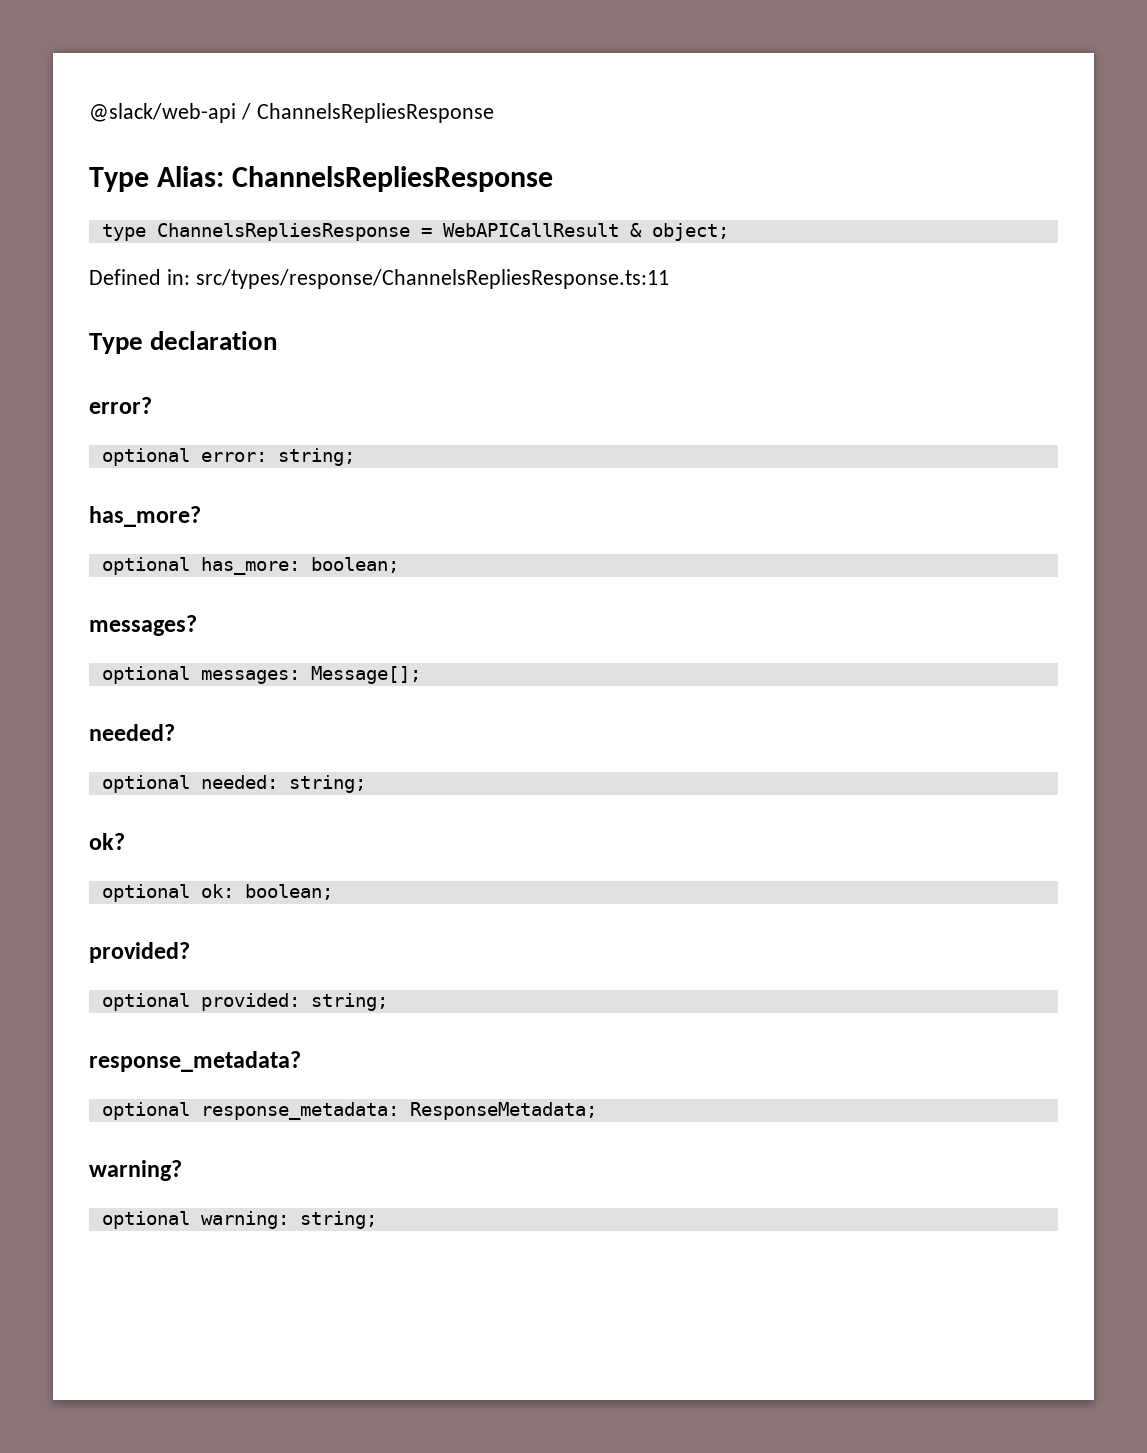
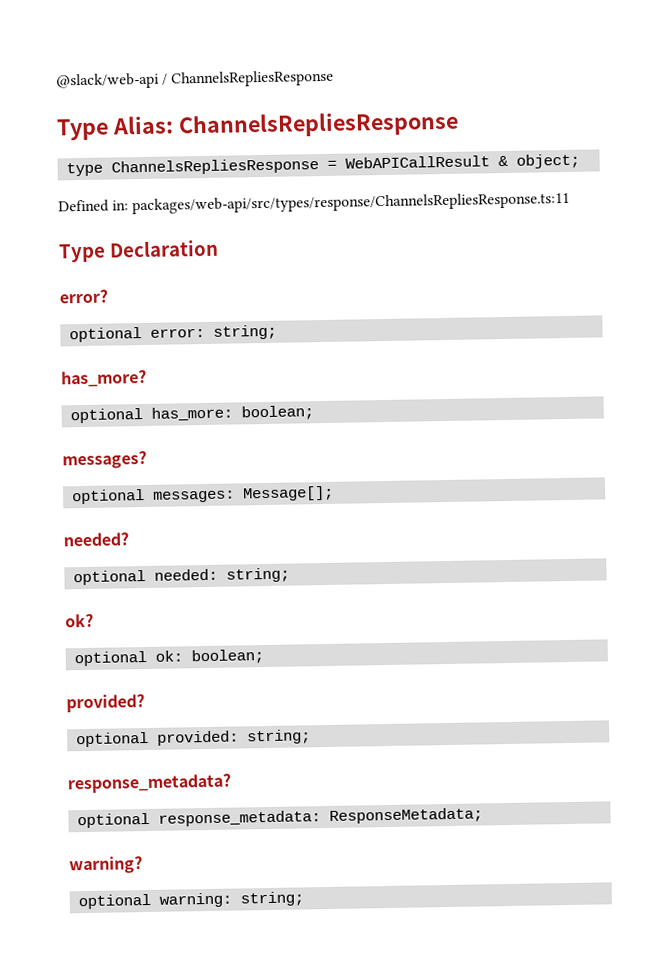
- Defined in: src/types/response/ChannelsRepliesResponse.ts:11
- Type declaration
+ Defined in: packages/web-api/src/types/response/ChannelsRepliesResponse.ts:11
+ Type Declaration

